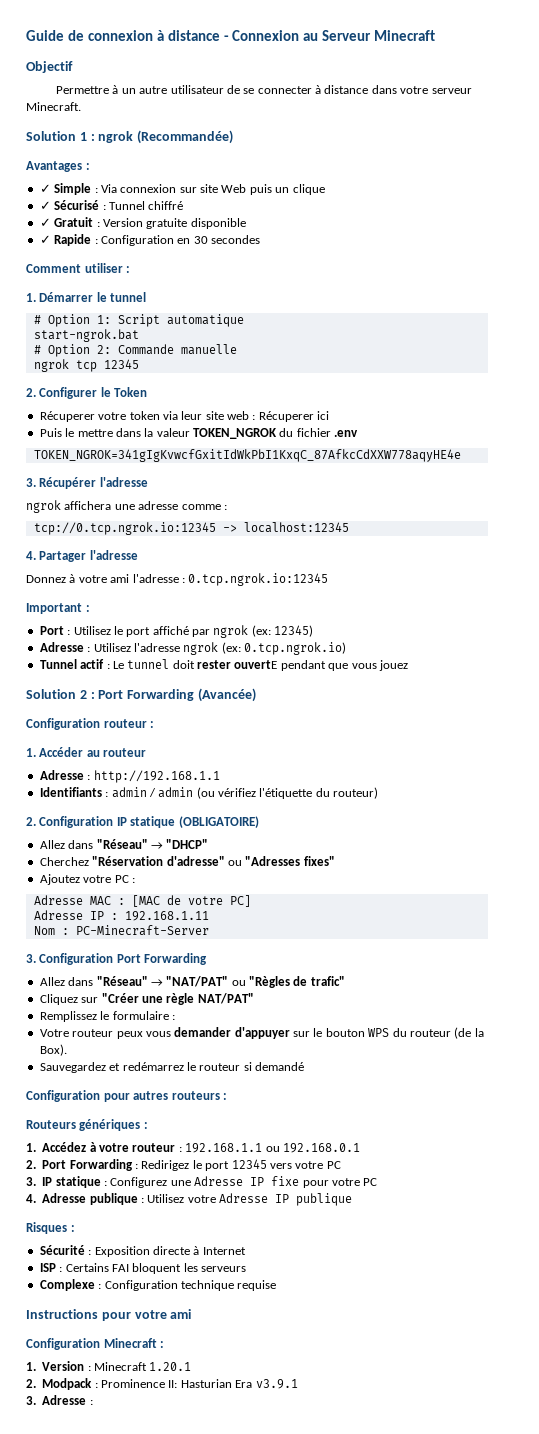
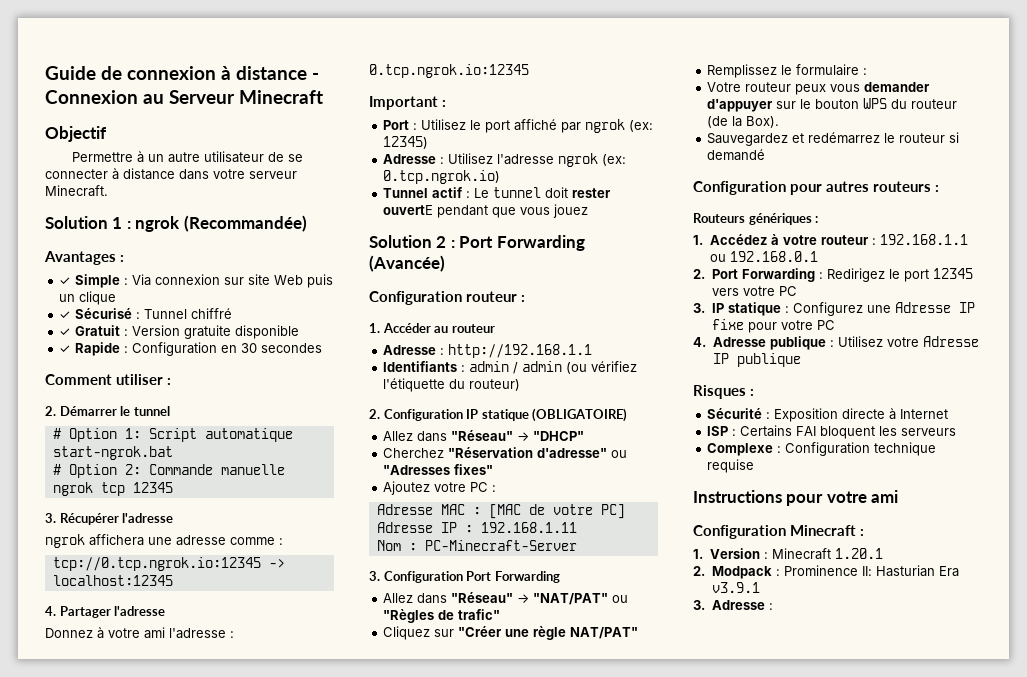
- 1. Démarrer le tunnel
+ 2. Démarrer le tunnel
- 2. Configurer le Token
- Récuperer votre token via leur site web : Récuperer ici
- Puis le mettre dans la valeur TOKEN_NGROK du fichier .env
- TOKEN_NGROK=341gIgKvwcfGxitIdWkPbI1KxqC_87AfkcCdXXW778aqyHE4e

